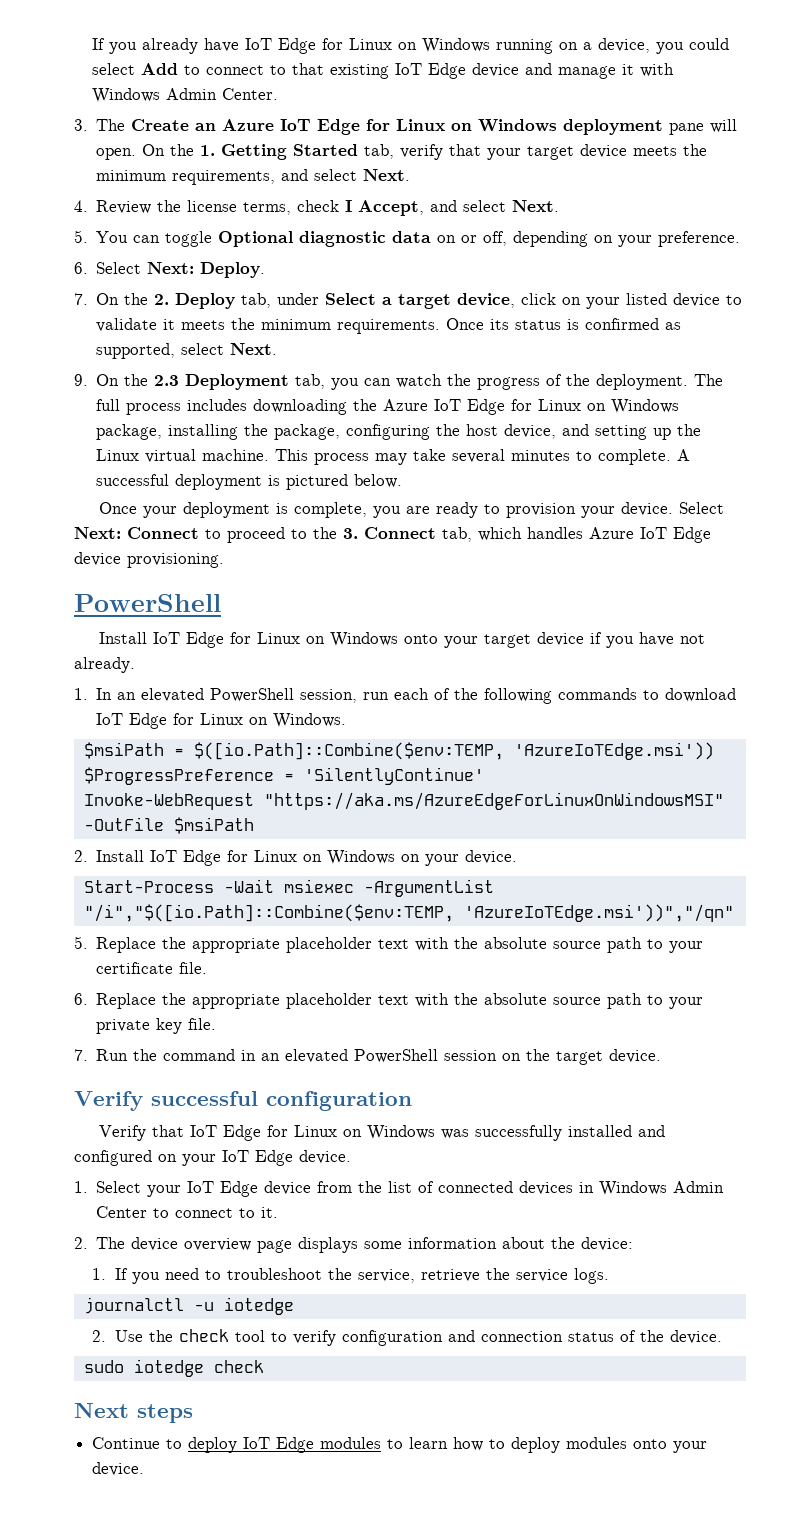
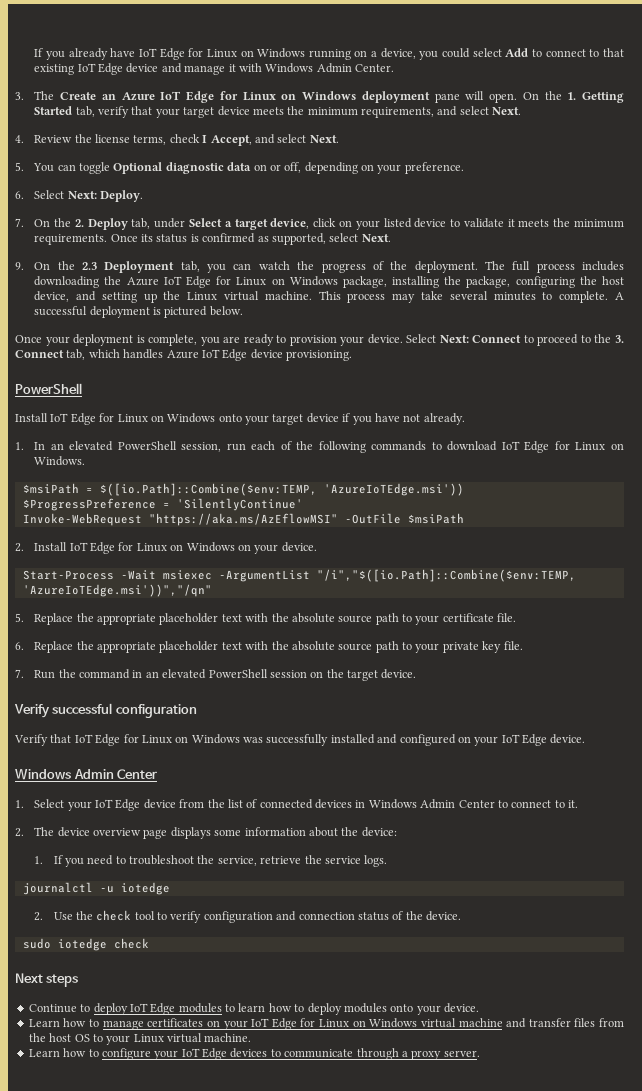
- Invoke-WebRequest "https://aka.ms/AzureEdgeForLinuxOnWindowsMSI" -OutFile $msiPath
+ Invoke-WebRequest "https://aka.ms/AzEflowMSI" -OutFile $msiPath
  Verify that IoT Edge for Linux on Windows was successfully installed and configured on your IoT Edge device.
+ Windows Admin Center
+ Learn how to manage certificates on your IoT Edge for Linux on Windows virtual machine and transfer files from the host OS to your Linux virtual machine.
+ Learn how to configure your IoT Edge devices to communicate through a proxy server.

